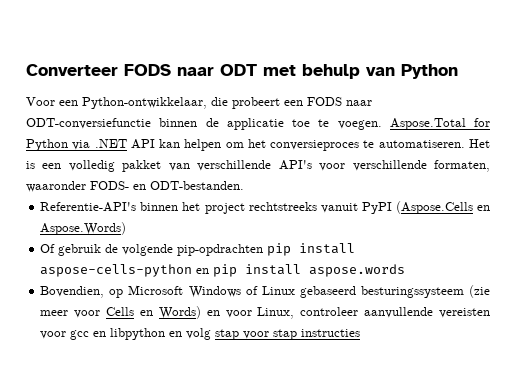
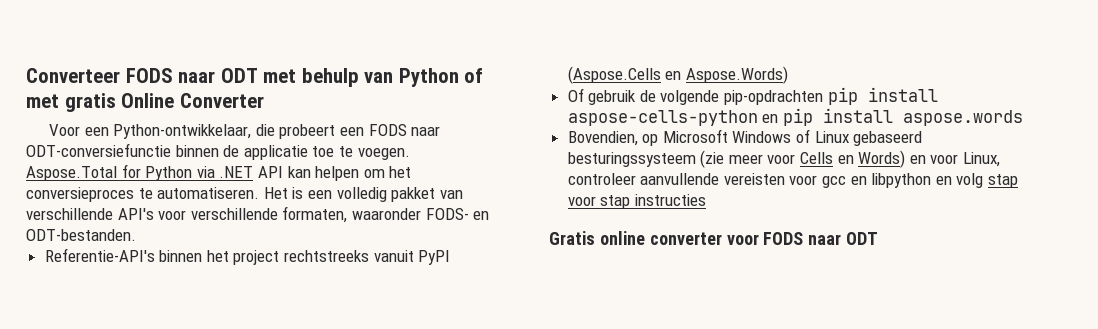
- Converteer FODS naar ODT met behulp van Python
+ Converteer FODS naar ODT met behulp van Python of met gratis Online Converter
+ Gratis online converter voor FODS naar ODT

